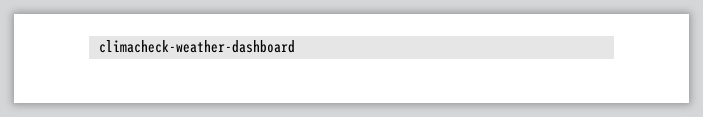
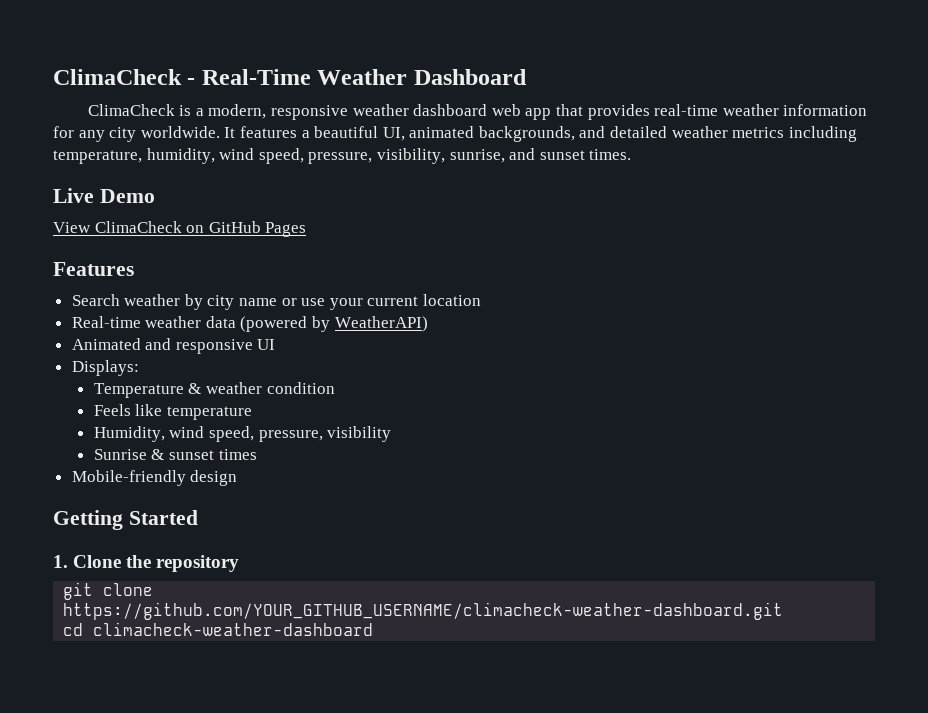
- climacheck-weather-dashboard
+ ClimaCheck - Real-Time Weather Dashboard
+ ClimaCheck is a modern, responsive weather dashboard web app that provides real-time weather information for any city worldwide. It features a beautiful UI, animated backgrounds, and detailed weather metrics including temperature, humidity, wind speed, pressure, visibility, sunrise, and sunset times.
+ Live Demo
+ View ClimaCheck on GitHub Pages
+ Features
+ Search weather by city name or use your current location
+ Real-time weather data (powered by WeatherAPI)
+ Animated and responsive UI
+ Displays:
+ Temperature & weather condition
+ Feels like temperature
+ Humidity, wind speed, pressure, visibility
+ Sunrise & sunset times
+ Mobile-friendly design
+ Getting Started
+ 1. Clone the repository
+ git clone https://github.com/YOUR_GITHUB_USERNAME/climacheck-weather-dashboard.git
+ cd climacheck-weather-dashboard

